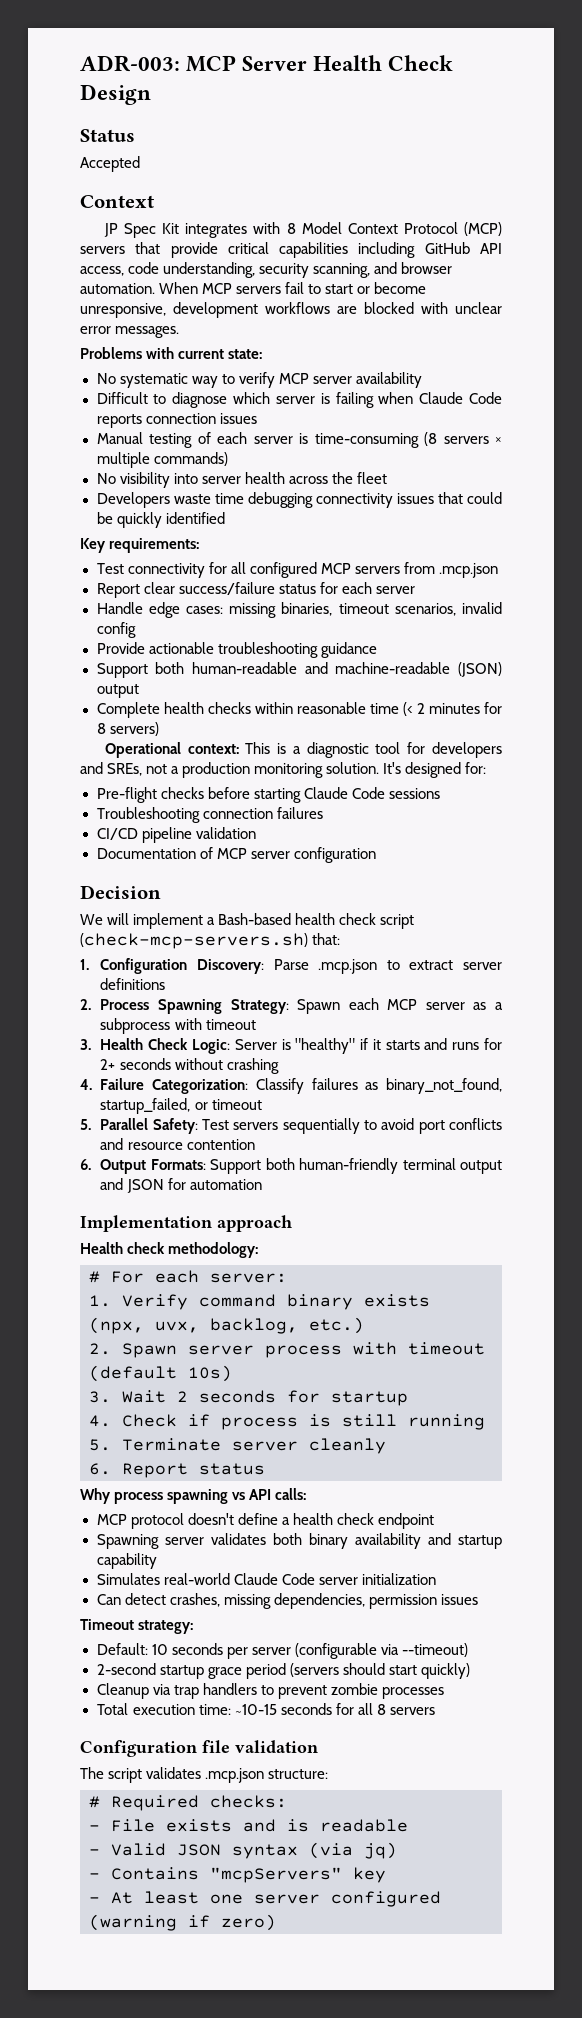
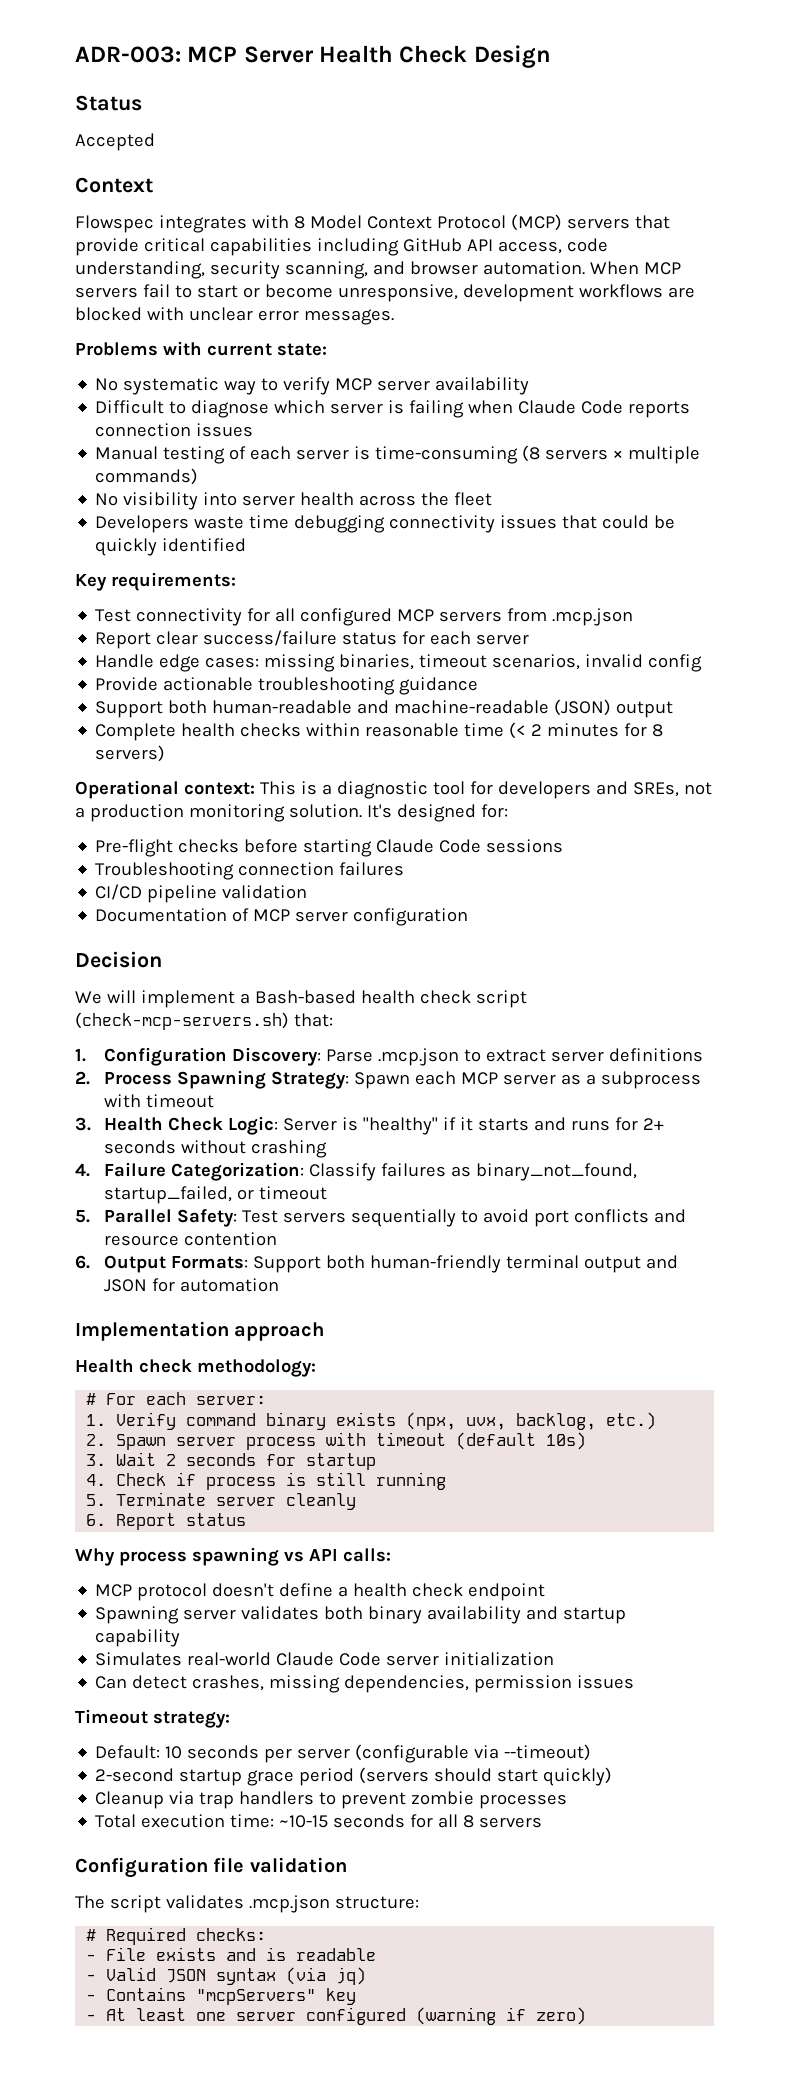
- JP Spec Kit integrates with 8 Model Context Protocol (MCP) servers that provide critical capabilities including GitHub API access, code understanding, security scanning, and browser automation.
+ Flowspec integrates with 8 Model Context Protocol (MCP) servers that provide critical capabilities including GitHub API access, code understanding, security scanning, and browser automation.

